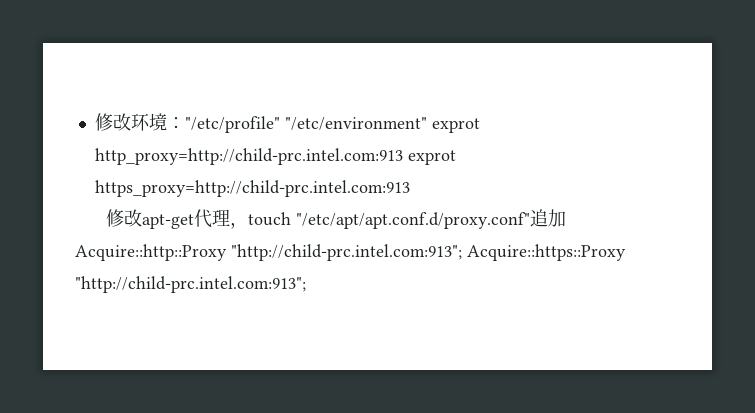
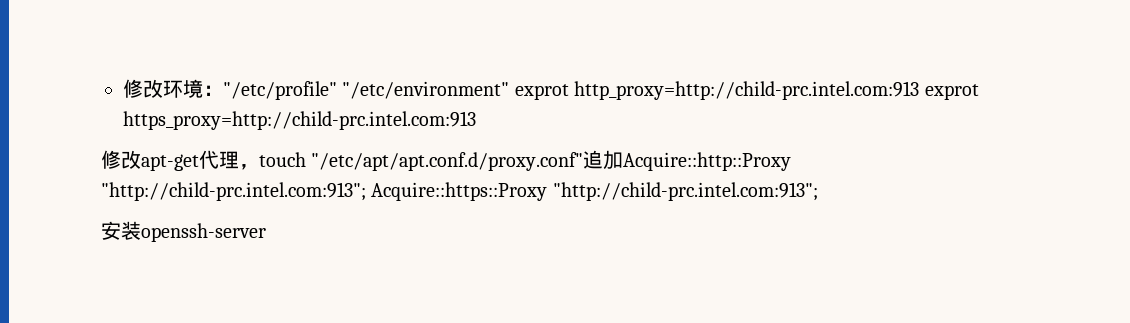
+ 安装openssh-server

